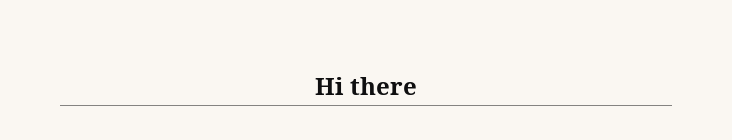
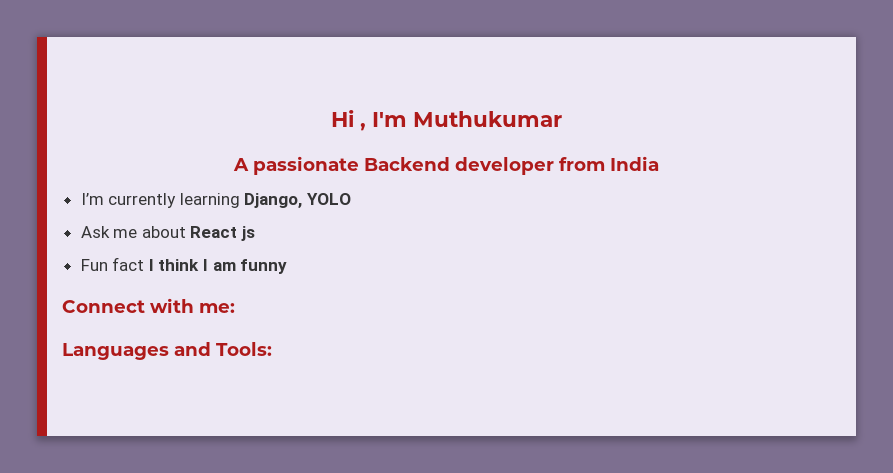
- Hi there
+ Hi , I'm Muthukumar
+ A passionate Backend developer from India
+ I’m currently learning Django, YOLO
+ Ask me about React js
+ Fun fact I think I am funny
+ Connect with me:
+ Languages and Tools:

